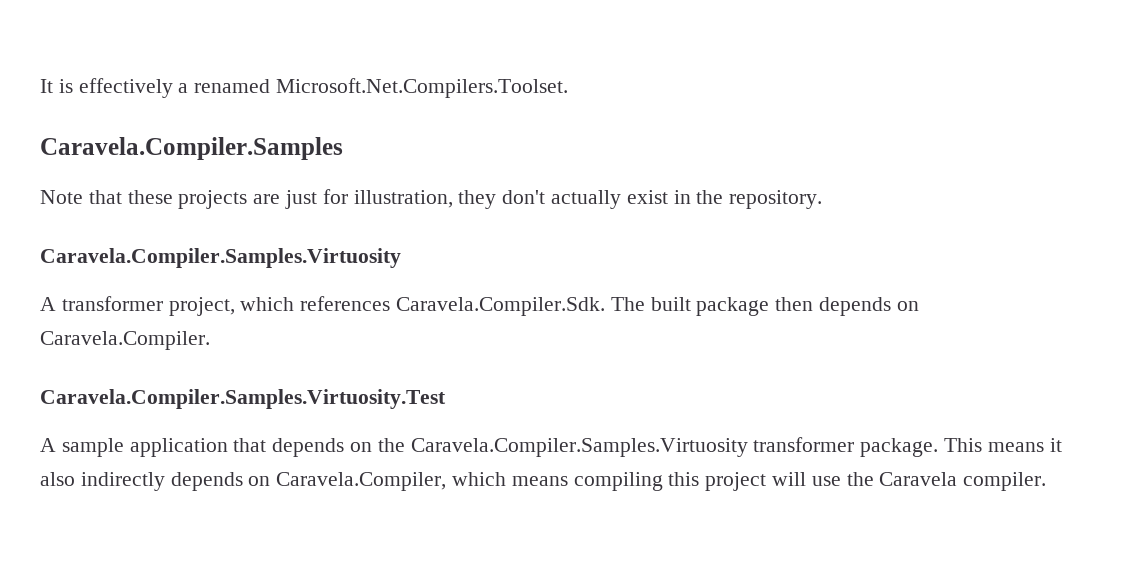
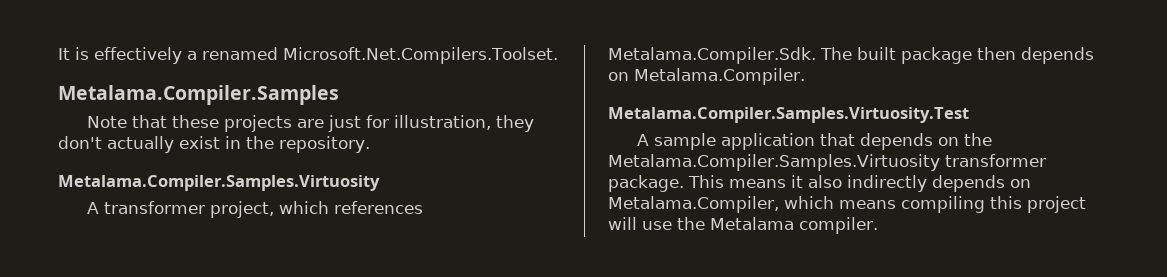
- Caravela.Compiler.Samples
+ Metalama.Compiler.Samples
  Note that these projects are just for illustration, they don't actually exist in the repository.
- Caravela.Compiler.Samples.Virtuosity
+ Metalama.Compiler.Samples.Virtuosity
- A transformer project, which references Caravela.Compiler.Sdk. The built package then depends on Caravela.Compiler.
- Caravela.Compiler.Samples.Virtuosity.Test
+ A transformer project, which references Metalama.Compiler.Sdk. The built package then depends on Metalama.Compiler.
+ Metalama.Compiler.Samples.Virtuosity.Test
- A sample application that depends on the Caravela.Compiler.Samples.Virtuosity transformer package.
+ A sample application that depends on the Metalama.Compiler.Samples.Virtuosity transformer package.
- This means it also indirectly depends on Caravela.Compiler, which means compiling this project will use the Caravela compiler.
+ This means it also indirectly depends on Metalama.Compiler, which means compiling this project will use the Metalama compiler.

